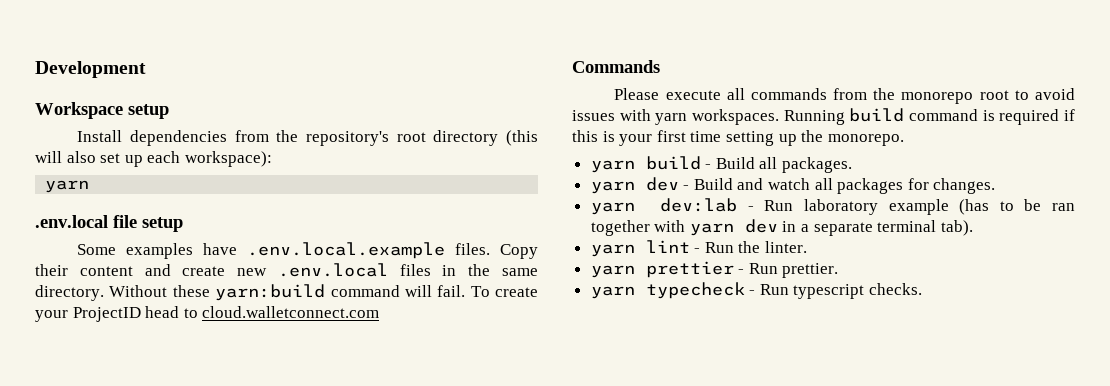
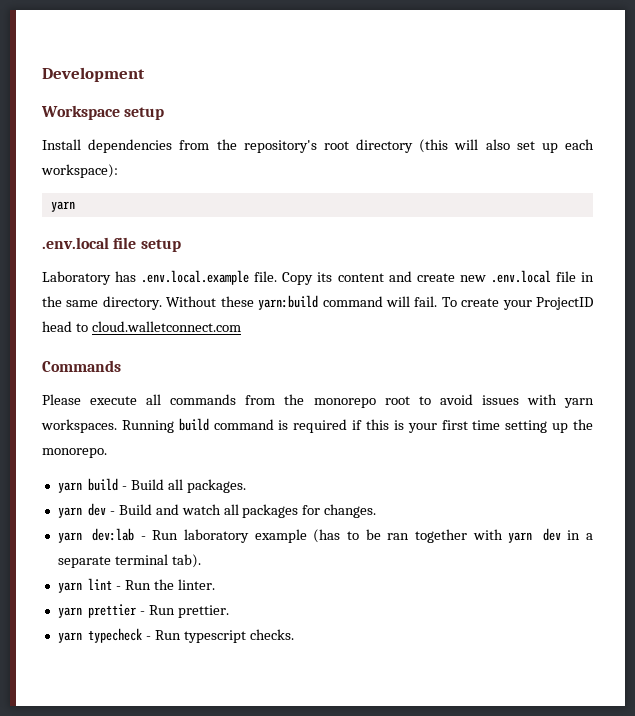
- Some examples have .env.local.example files. Copy their content and create new .env.local files in the same directory.
+ Laboratory has .env.local.example file. Copy its content and create new .env.local file in the same directory.

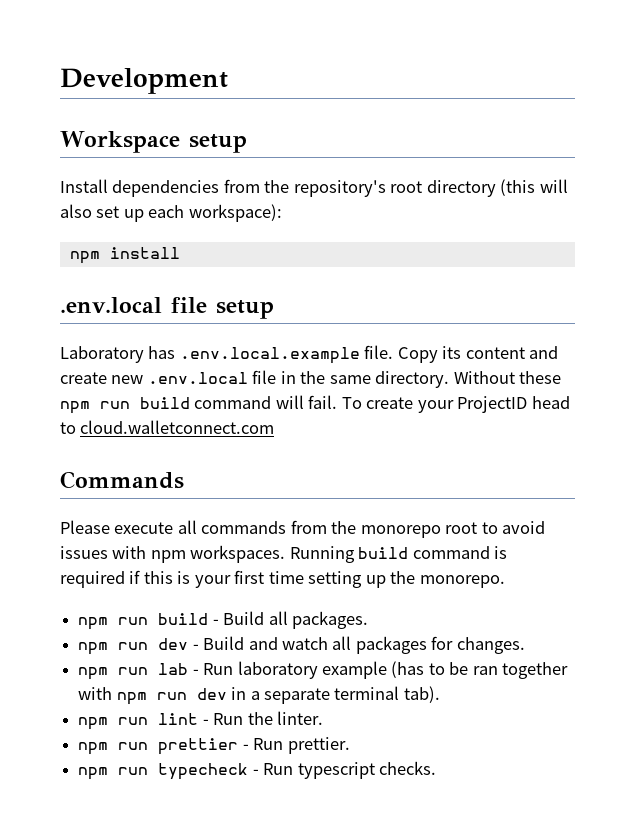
  Install dependencies from the repository's root directory (this will also set up each workspace):
- yarn
+ npm install
- Without these yarn:build command will fail.
+ Without these npm run build command will fail.
- Please execute all commands from the monorepo root to avoid issues with yarn workspaces.
+ Please execute all commands from the monorepo root to avoid issues with npm workspaces.
- yarn build - Build all packages.
+ npm run build - Build all packages.
- yarn dev - Build and watch all packages for changes.
+ npm run dev - Build and watch all packages for changes.
- yarn dev:lab - Run laboratory example (has to be ran together with yarn dev in a separate terminal tab).
+ npm run lab - Run laboratory example (has to be ran together with npm run dev in a separate terminal tab).
- yarn lint - Run the linter.
+ npm run lint - Run the linter.
- yarn prettier - Run prettier.
+ npm run prettier - Run prettier.
- yarn typecheck - Run typescript checks.
+ npm run typecheck - Run typescript checks.

